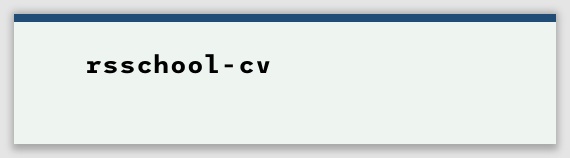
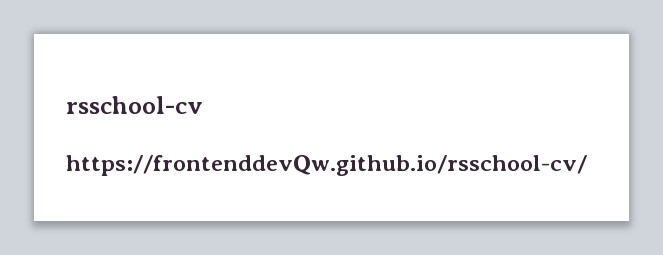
+ https://frontenddevQw.github.io/rsschool-cv/

